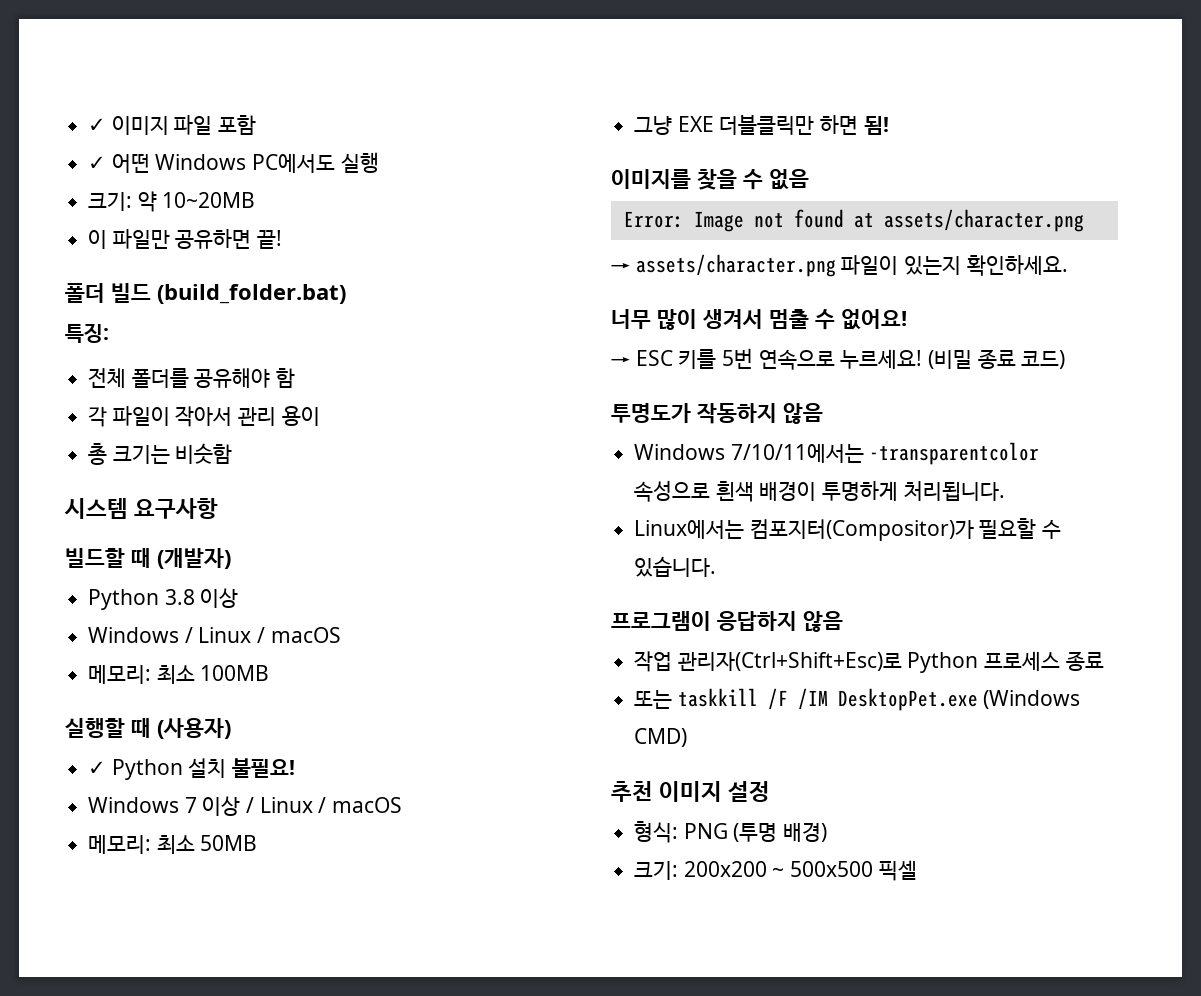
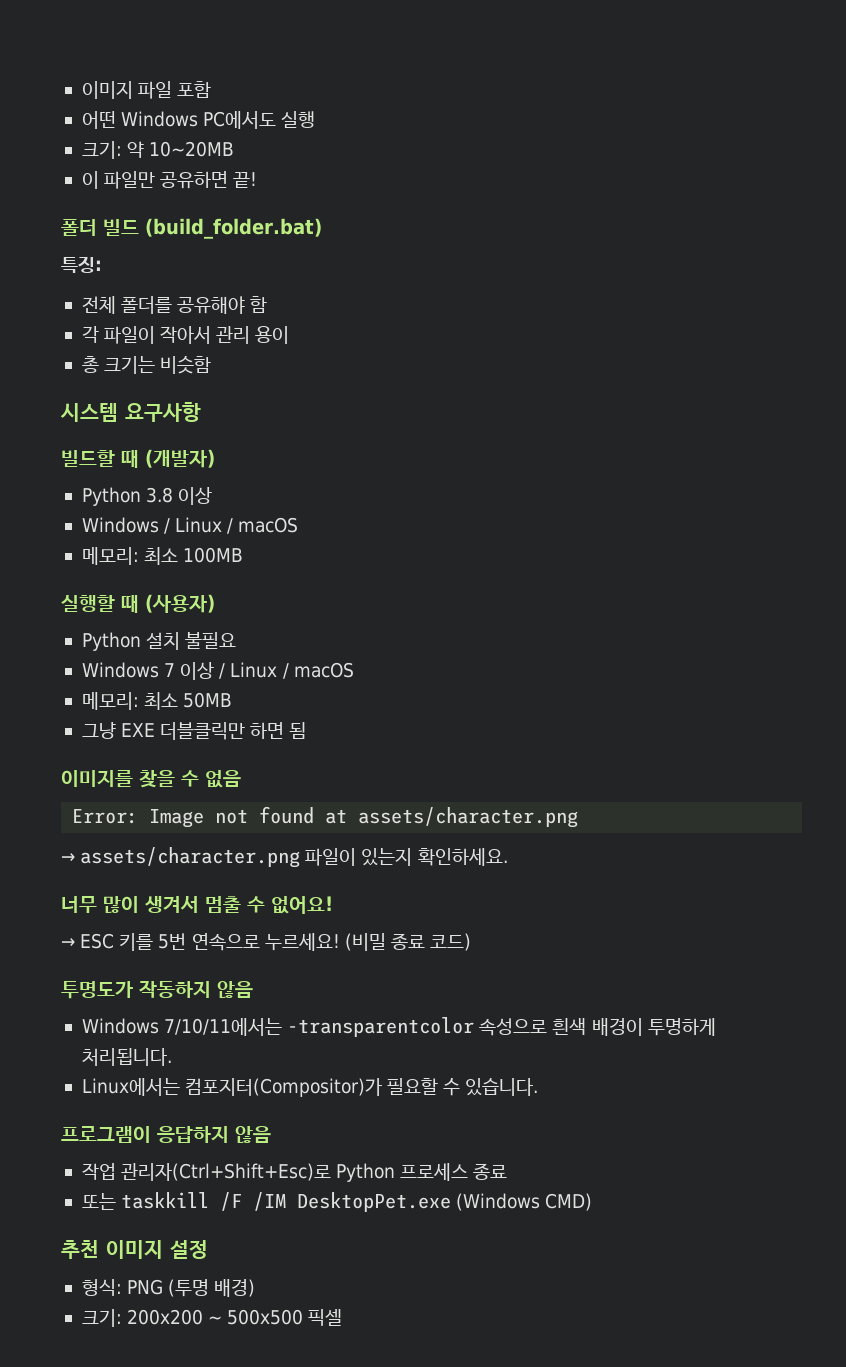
- ✓ 이미지 파일 포함
+ 이미지 파일 포함
- ✓ 어떤 Windows PC에서도 실행
+ 어떤 Windows PC에서도 실행
- ✓ Python 설치 불필요!
+ Python 설치 불필요
- 그냥 EXE 더블클릭만 하면 됨!
+ 그냥 EXE 더블클릭만 하면 됨

